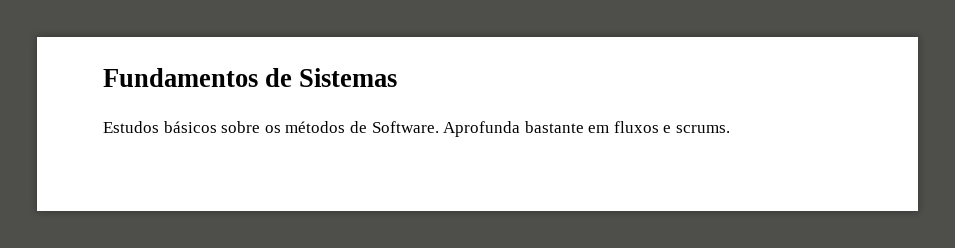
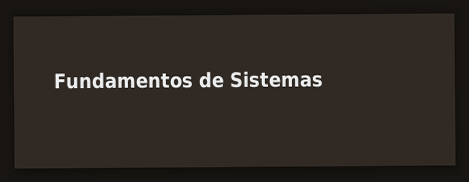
- Estudos básicos sobre os métodos de Software. Aprofunda bastante em fluxos e scrums.

